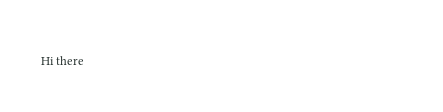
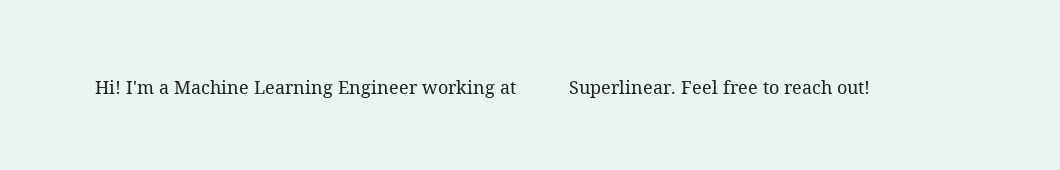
- Hi there
+ Hi! I'm a Machine Learning Engineer working at Superlinear. Feel free to reach out!

